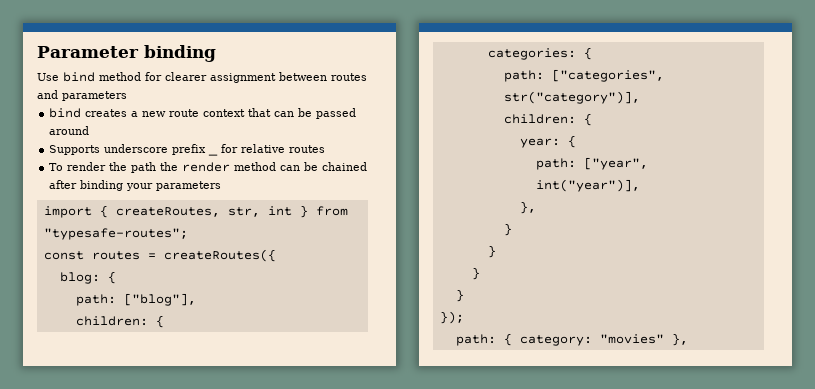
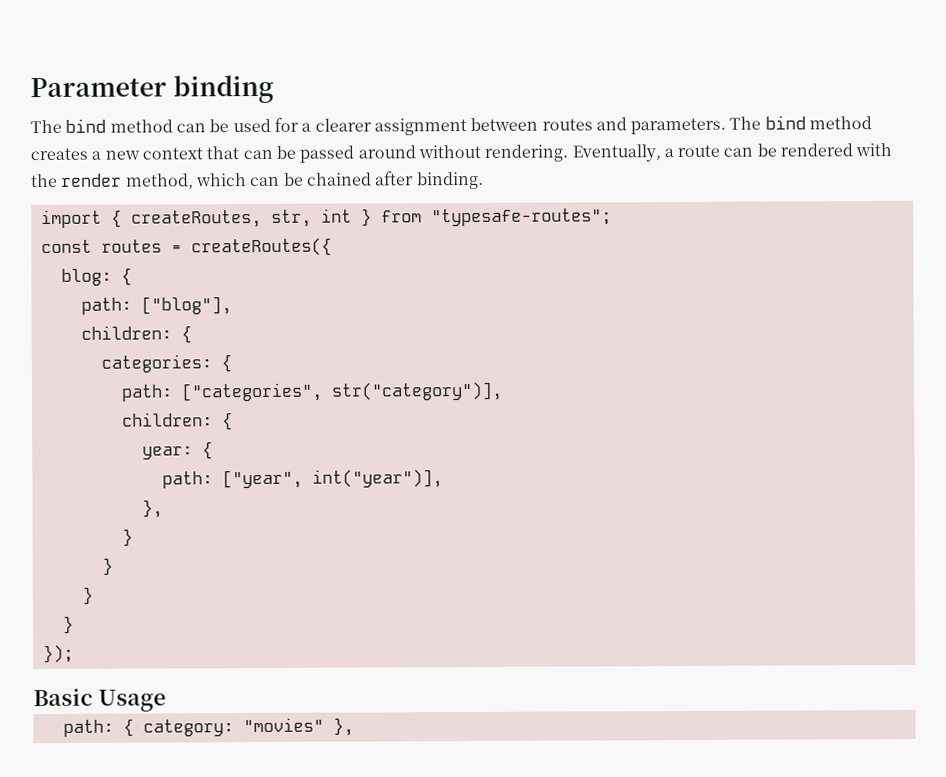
- Use bind method for clearer assignment between routes and parameters
- bind creates a new route context that can be passed around
- Supports underscore prefix _ for relative routes
- To render the path the render method can be chained after binding your parameters
+ The bind method can be used for a clearer assignment between routes and parameters. The bind method creates a new context that can be passed around without rendering. Eventually, a route can be rendered with the render method, which can be chained after binding.
+ Basic Usage

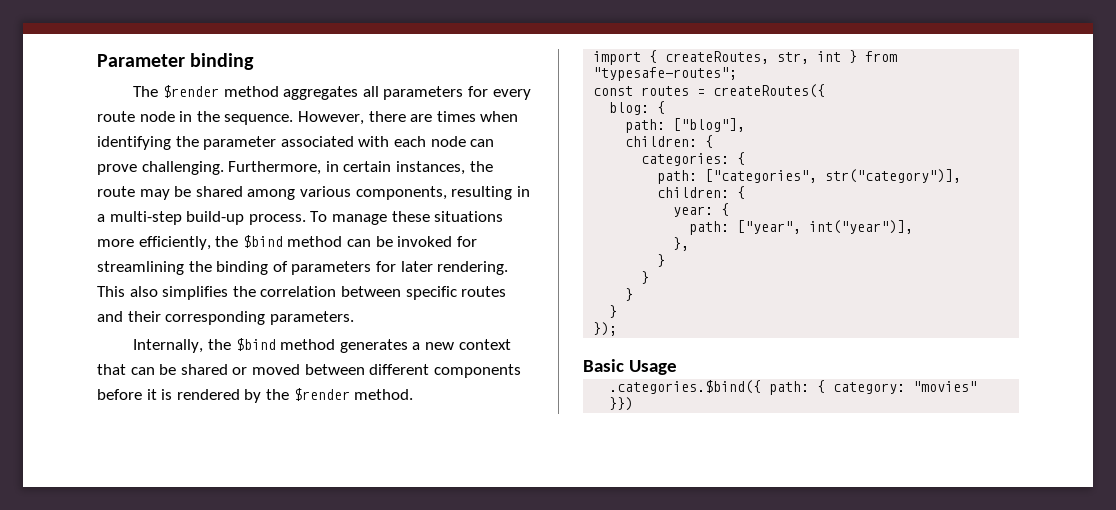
- The bind method can be used for a clearer assignment between routes and parameters. The bind method creates a new context that can be passed around without rendering. Eventually, a route can be rendered with the render method, which can be chained after binding.
+ The $render method aggregates all parameters for every route node in the sequence. However, there are times when identifying the parameter associated with each node can prove challenging. Furthermore, in certain instances, the route may be shared among various components, resulting in a multi-step build-up process. To manage these situations more efficiently, the $bind method can be invoked for streamlining the binding of parameters for later rendering. This also simplifies the correlation between specific routes and their corresponding parameters.
+ Internally, the $bind method generates a new context that can be shared or moved between different components before it is rendered by the $render method.
- path: { category: "movies" },
+ .categories.$bind({ path: { category: "movies" }})

